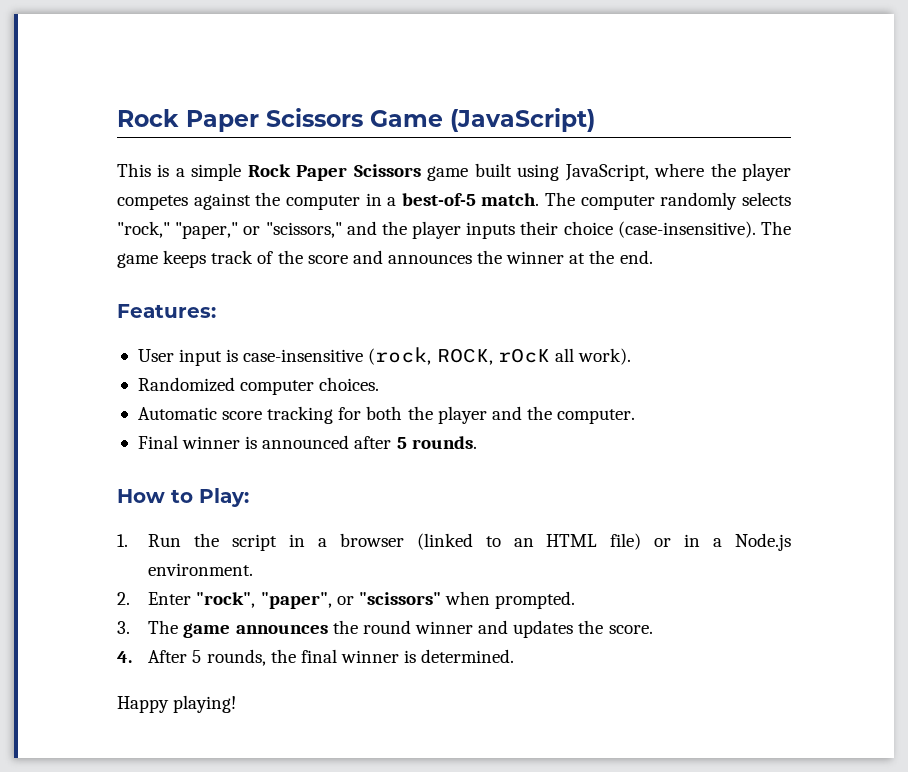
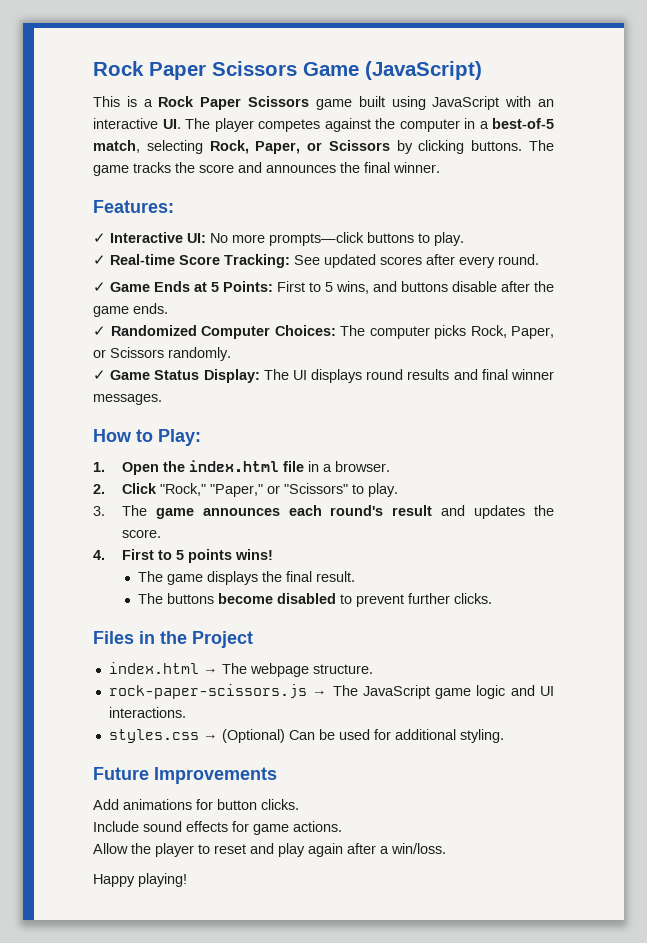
- This is a simple Rock Paper Scissors game built using JavaScript, where the player competes against the computer in a best-of-5 match. The computer randomly selects "rock," "paper," or "scissors," and the player inputs their choice (case-insensitive). The game keeps track of the score and announces the winner at the end.
+ This is a Rock Paper Scissors game built using JavaScript with an interactive UI. The player competes against the computer in a best-of-5 match, selecting Rock, Paper, or Scissors by clicking buttons. The game tracks the score and announces the final winner.
  Features:
- User input is case-insensitive (rock, ROCK, rOcK all work).
- Randomized computer choices.
- Automatic score tracking for both the player and the computer.
- Final winner is announced after 5 rounds.
+ ✓ Interactive UI: No more prompts—click buttons to play.
+ ✓ Real-time Score Tracking: See updated scores after every round.
+ ✓ Game Ends at 5 Points: First to 5 wins, and buttons disable after the game ends.
+ ✓ Randomized Computer Choices: The computer picks Rock, Paper, or Scissors randomly.
+ ✓ Game Status Display: The UI displays round results and final winner messages.
  How to Play:
- 1. Run the script in a browser (linked to an HTML file) or in a Node.js environment.
- 2. Enter "rock", "paper", or "scissors" when prompted.
+ 1. Open the index.html file in a browser.
+ 2. Click "Rock," "Paper," or "Scissors" to play.
- 3. The game announces the round winner and updates the score.
+ 3. The game announces each round's result and updates the score.
- 4. After 5 rounds, the final winner is determined.
+ 4. First to 5 points wins!
+ The game displays the final result.
+ The buttons become disabled to prevent further clicks.
+ Files in the Project
+ index.html → The webpage structure.
+ rock-paper-scissors.js → The JavaScript game logic and UI interactions.
+ styles.css → (Optional) Can be used for additional styling.
+ Future Improvements
+ Add animations for button clicks.
+ Include sound effects for game actions.
+ Allow the player to reset and play again after a win/loss.

